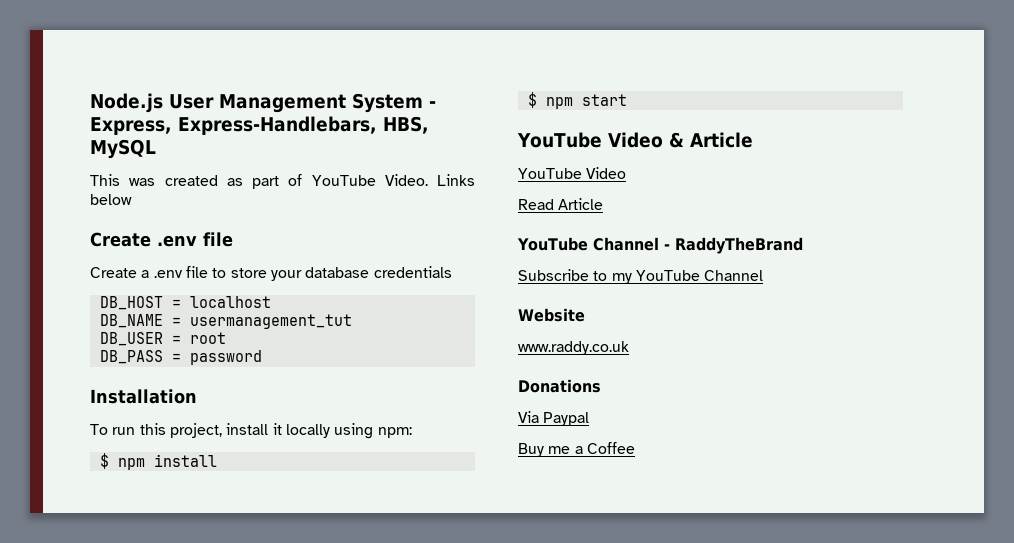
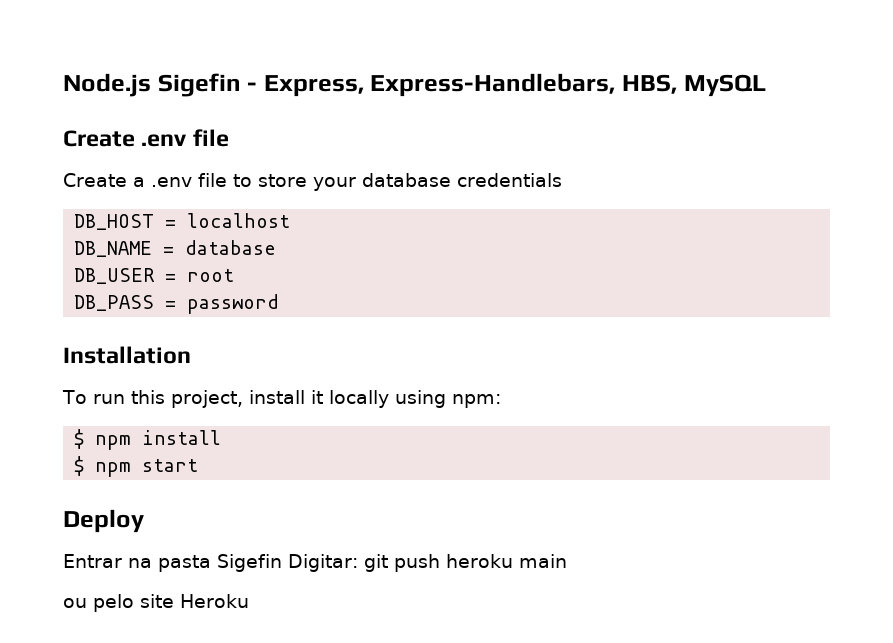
- Node.js User Management System - Express, Express-Handlebars, HBS, MySQL
+ Node.js Sigefin - Express, Express-Handlebars, HBS, MySQL
- This was created as part of YouTube Video. Links below
- DB_NAME = usermanagement_tut
+ DB_NAME = database
- YouTube Video & Article
- YouTube Video
- Read Article
- YouTube Channel - RaddyTheBrand
- Subscribe to my YouTube Channel
- Website
- www.raddy.co.uk
- Donations
- Via Paypal
- Buy me a Coffee
+ Deploy
+ Entrar na pasta Sigefin Digitar: git push heroku main
+ ou pelo site Heroku

